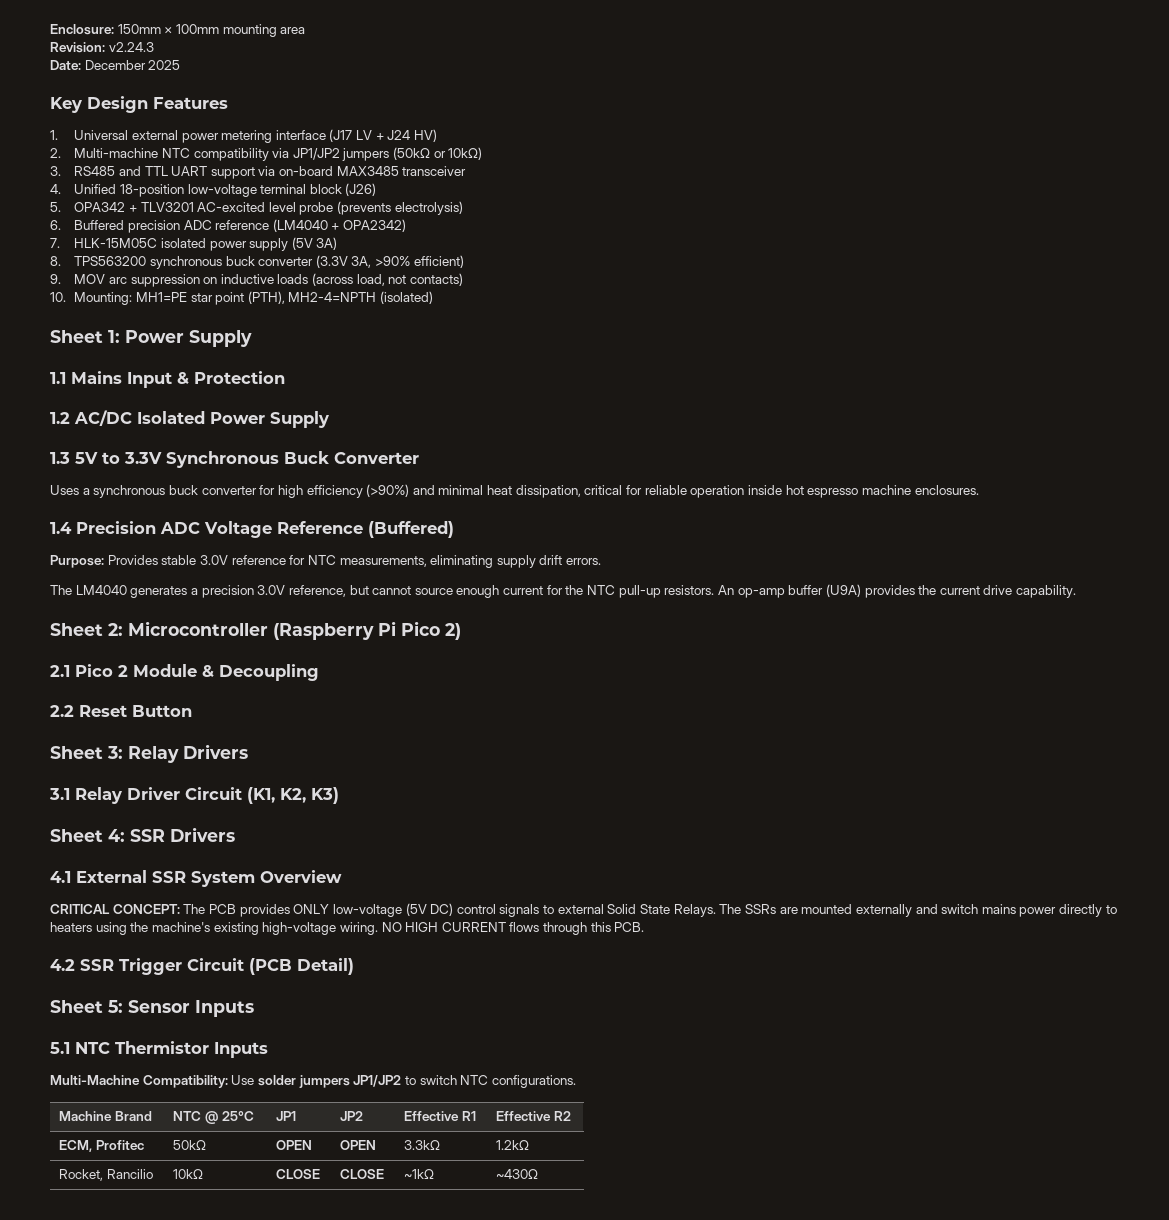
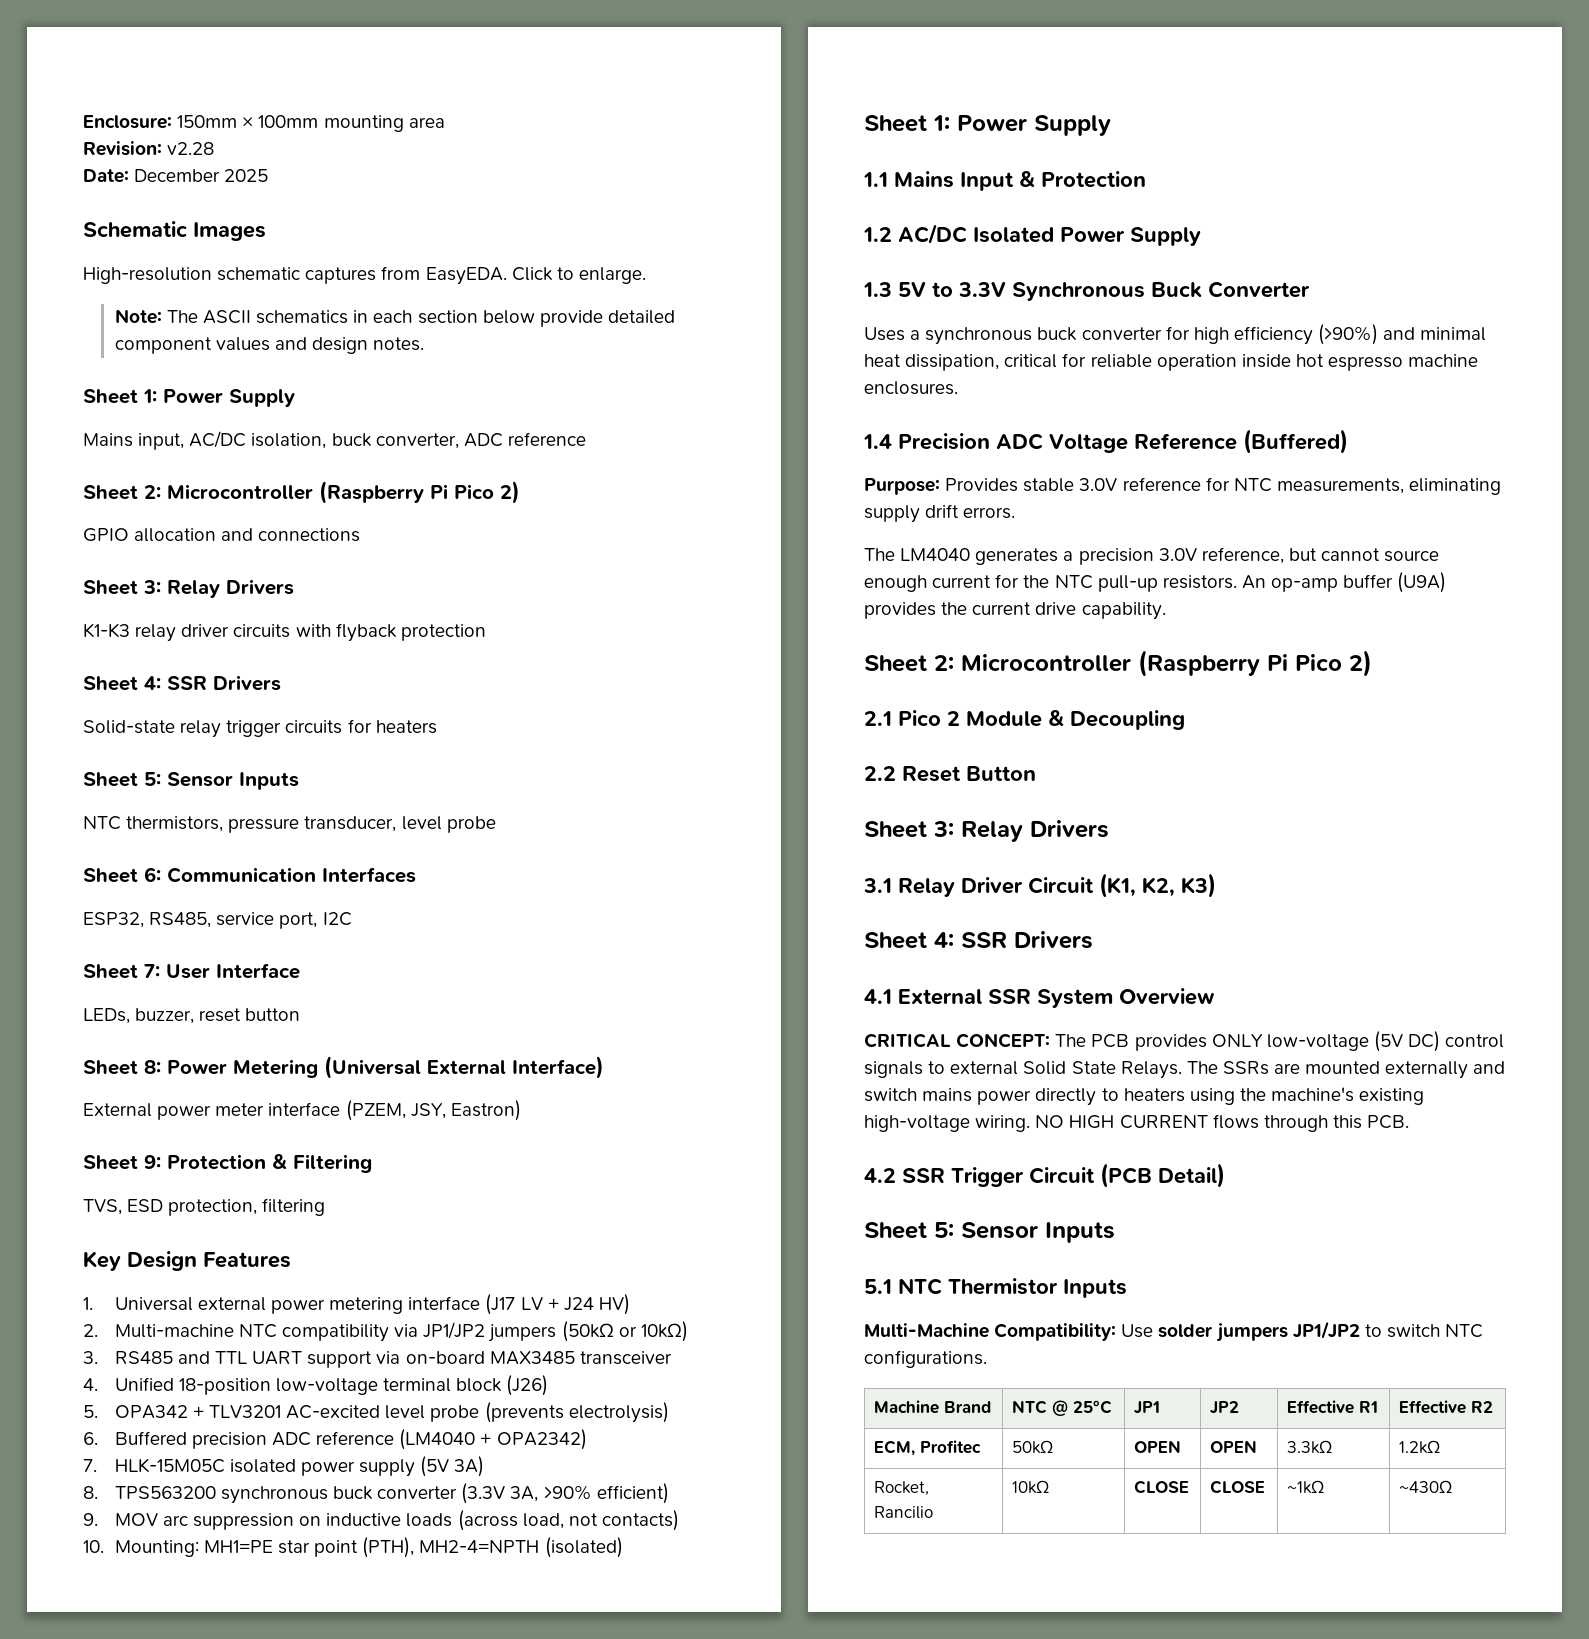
- Revision: v2.24.3
+ Revision: v2.28
+ Schematic Images
+ High-resolution schematic captures from EasyEDA. Click to enlarge.
+ Note: The ASCII schematics in each section below provide detailed component values and design notes.
+ Sheet 1: Power Supply
+ Mains input, AC/DC isolation, buck converter, ADC reference
+ Sheet 2: Microcontroller (Raspberry Pi Pico 2)
+ GPIO allocation and connections
+ Sheet 3: Relay Drivers
+ K1-K3 relay driver circuits with flyback protection
+ Sheet 4: SSR Drivers
+ Solid-state relay trigger circuits for heaters
+ Sheet 5: Sensor Inputs
+ NTC thermistors, pressure transducer, level probe
+ Sheet 6: Communication Interfaces
+ ESP32, RS485, service port, I2C
+ Sheet 7: User Interface
+ LEDs, buzzer, reset button
+ Sheet 8: Power Metering (Universal External Interface)
+ External power meter interface (PZEM, JSY, Eastron)
+ Sheet 9: Protection & Filtering
+ TVS, ESD protection, filtering

